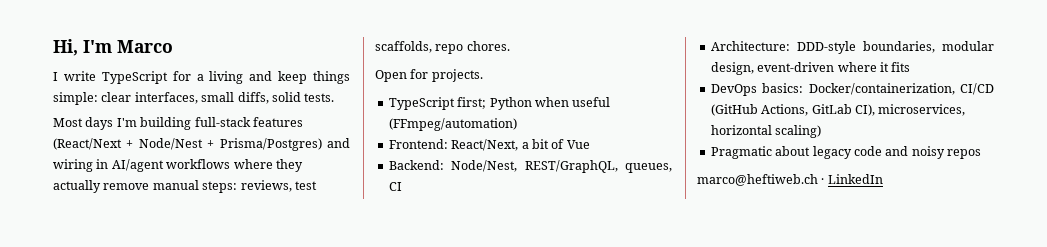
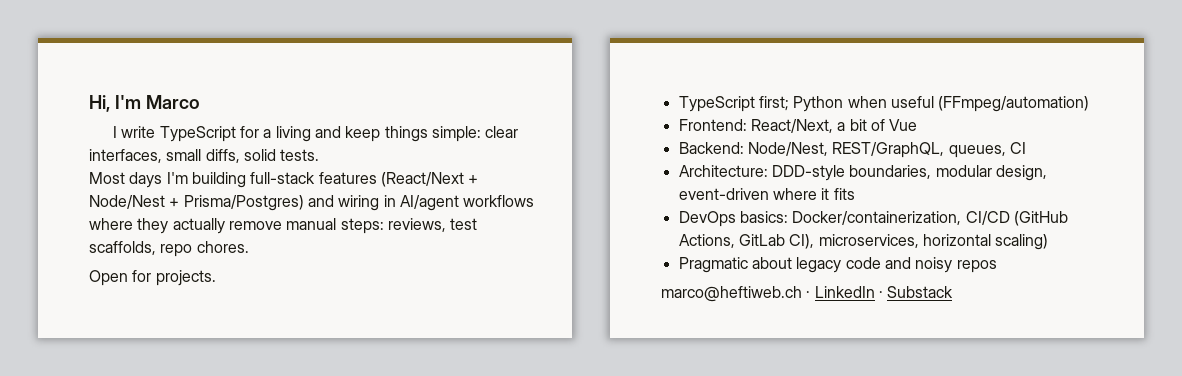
- marco@heftiweb.ch · LinkedIn
+ marco@heftiweb.ch · LinkedIn · Substack

